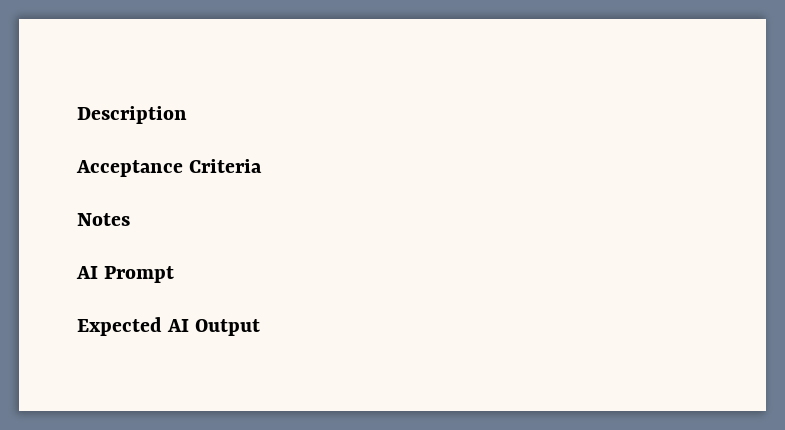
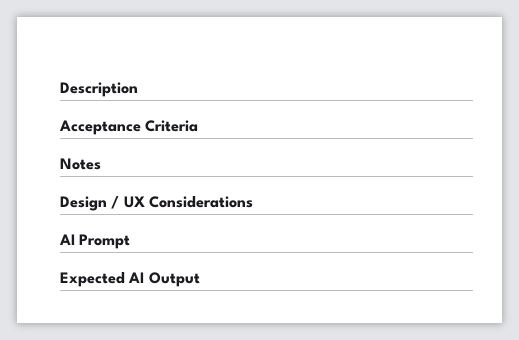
+ Design / UX Considerations

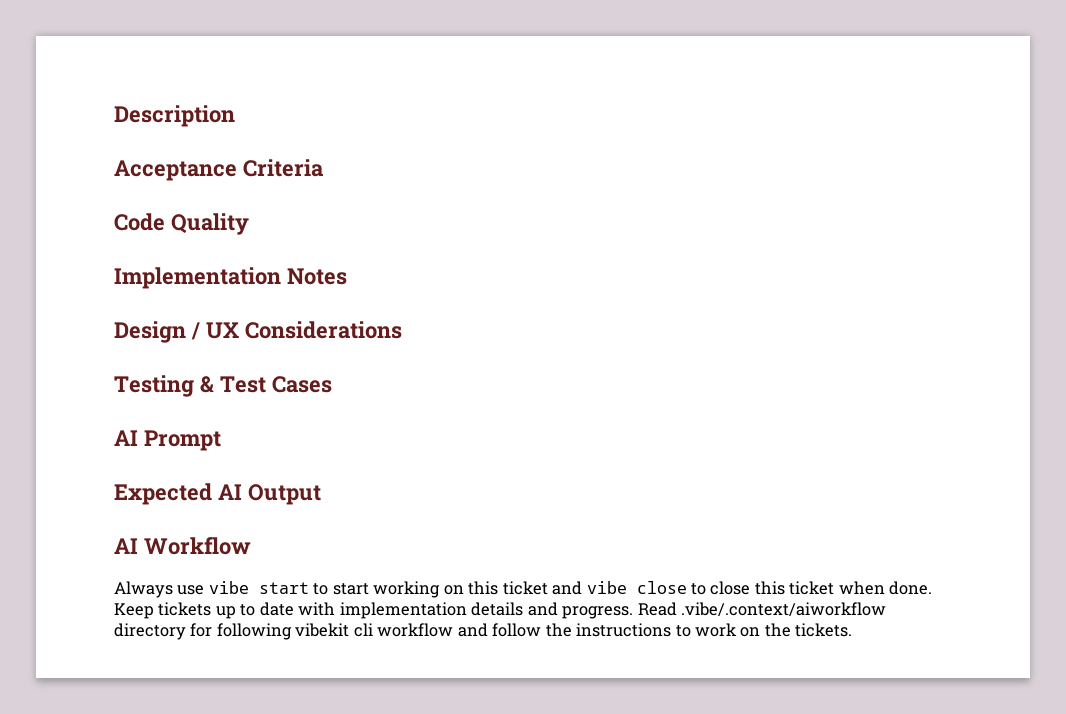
- Notes
+ Code Quality
+ Implementation Notes
+ Testing & Test Cases
+ AI Workflow
+ Always use vibe start to start working on this ticket and vibe close to close this ticket when done. Keep tickets up to date with implementation details and progress. Read .vibe/.context/aiworkflow directory for following vibekit cli workflow and follow the instructions to work on the tickets.

